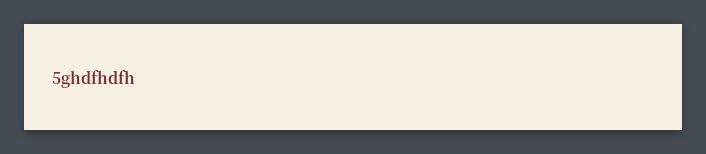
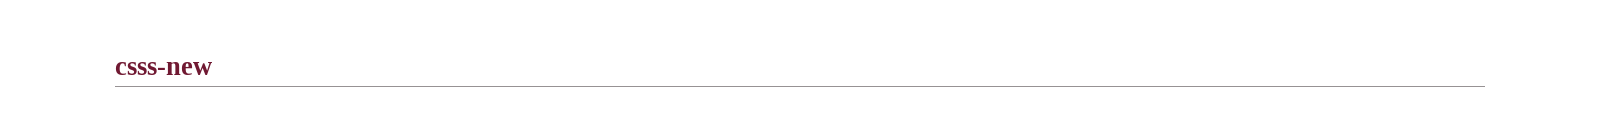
- 5ghdfhdfh
+ csss-new

